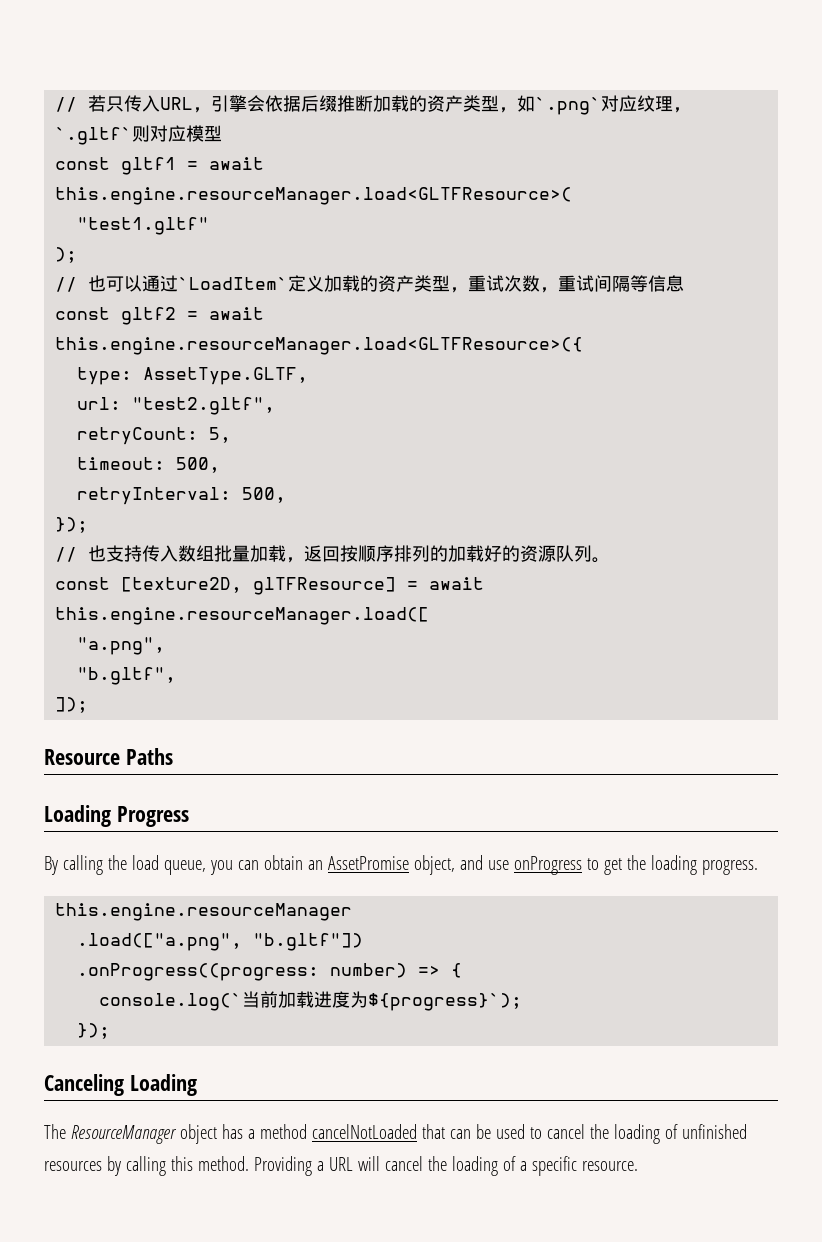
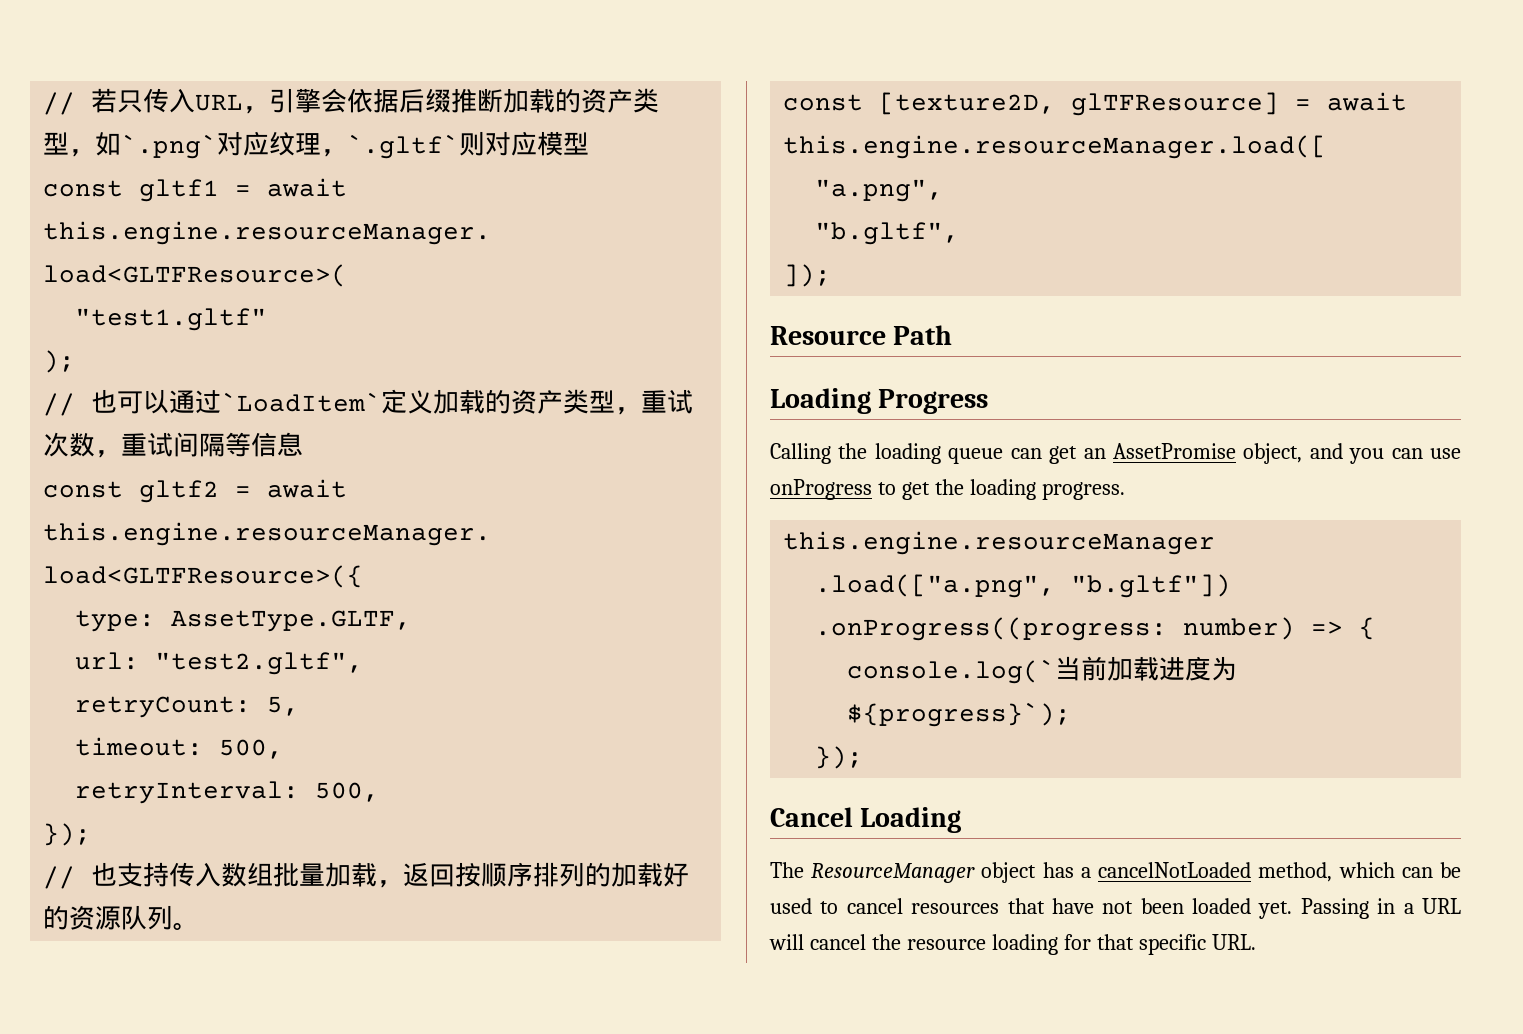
- Resource Paths
+ Resource Path
- By calling the load queue, you can obtain an AssetPromise object, and use onProgress to get the loading progress.
+ Calling the loading queue can get an AssetPromise object, and you can use onProgress to get the loading progress.
- Canceling Loading
+ Cancel Loading
- The ResourceManager object has a method cancelNotLoaded that can be used to cancel the loading of unfinished resources by calling this method. Providing a URL will cancel the loading of a specific resource.
+ The ResourceManager object has a cancelNotLoaded method, which can be used to cancel resources that have not been loaded yet. Passing in a URL will cancel the resource loading for that specific URL.

